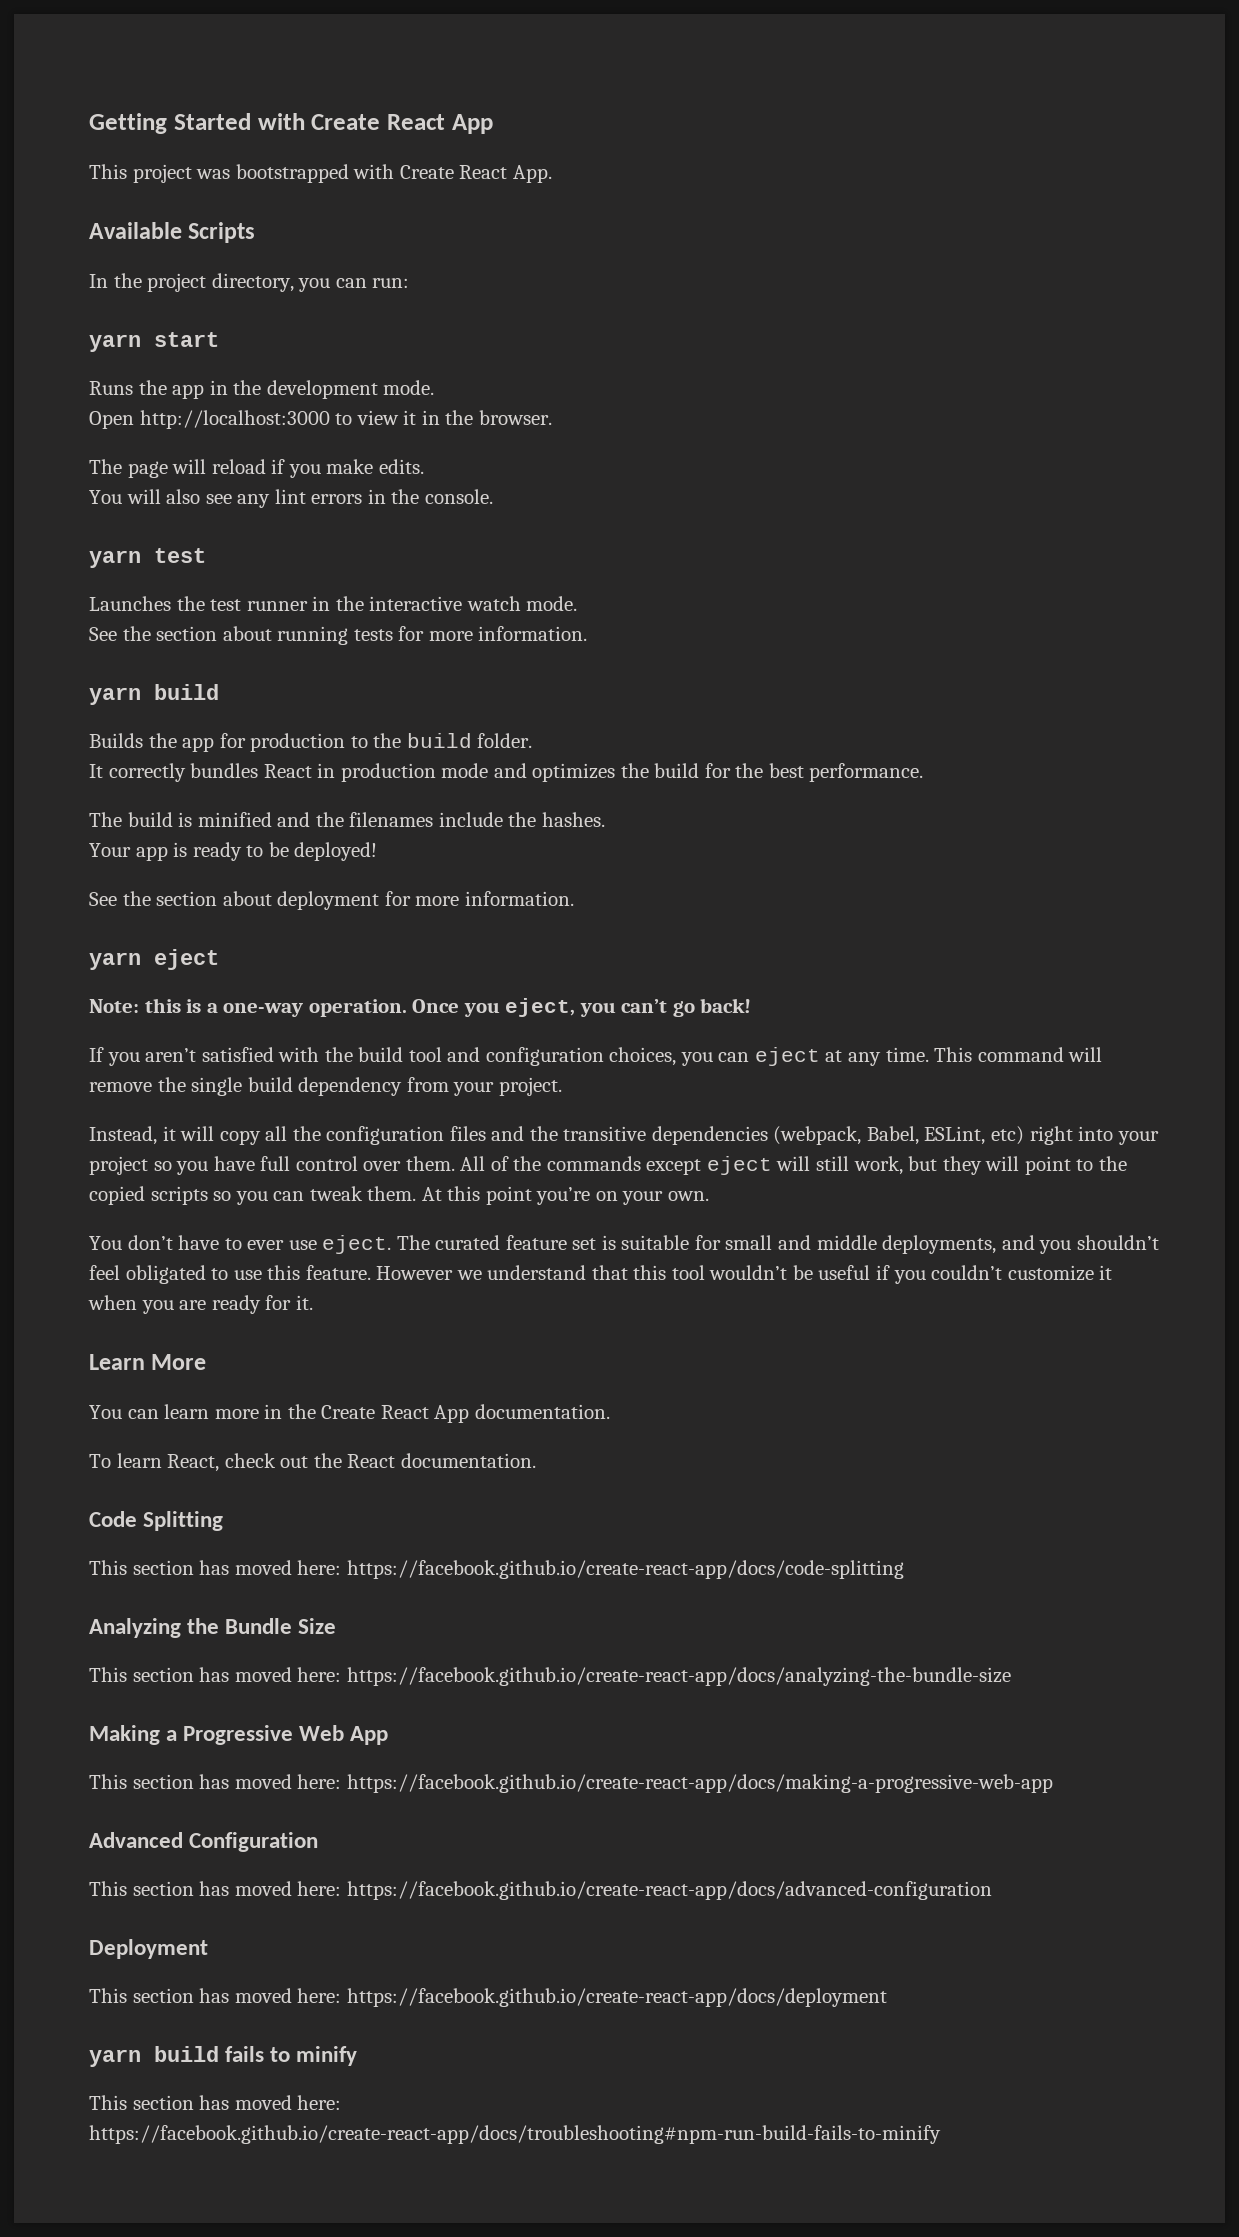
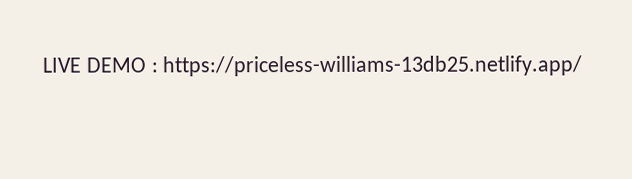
- Getting Started with Create React App
- This project was bootstrapped with Create React App.
- Available Scripts
- In the project directory, you can run:
- yarn start
- Runs the app in the development mode.
- Open http://localhost:3000 to view it in the browser.
- The page will reload if you make edits.
- You will also see any lint errors in the console.
- yarn test
- Launches the test runner in the interactive watch mode.
- See the section about running tests for more information.
- yarn build
- Builds the app for production to the build folder.
- It correctly bundles React in production mode and optimizes the build for the best performance.
- The build is minified and the filenames include the hashes.
- Your app is ready to be deployed!
- See the section about deployment for more information.
- yarn eject
- Note: this is a one-way operation. Once you eject, you can’t go back!
- If you aren’t satisfied with the build tool and configuration choices, you can eject at any time. This command will remove the single build dependency from your project.
- Instead, it will copy all the configuration files and the transitive dependencies (webpack, Babel, ESLint, etc) right into your project so you have full control over them. All of the commands except eject will still work, but they will point to the copied scripts so you can tweak them. At this point you’re on your own.
- You don’t have to ever use eject. The curated feature set is suitable for small and middle deployments, and you shouldn’t feel obligated to use this feature. However we understand that this tool wouldn’t be useful if you couldn’t customize it when you are ready for it.
- Learn More
- You can learn more in the Create React App documentation.
- To learn React, check out the React documentation.
- Code Splitting
- This section has moved here: https://facebook.github.io/create-react-app/docs/code-splitting
- Analyzing the Bundle Size
- This section has moved here: https://facebook.github.io/create-react-app/docs/analyzing-the-bundle-size
- Making a Progressive Web App
- This section has moved here: https://facebook.github.io/create-react-app/docs/making-a-progressive-web-app
- Advanced Configuration
- This section has moved here: https://facebook.github.io/create-react-app/docs/advanced-configuration
- Deployment
- This section has moved here: https://facebook.github.io/create-react-app/docs/deployment
- yarn build fails to minify
- This section has moved here: https://facebook.github.io/create-react-app/docs/troubleshooting#npm-run-build-fails-to-minify
+ LIVE DEMO : https://priceless-williams-13db25.netlify.app/

